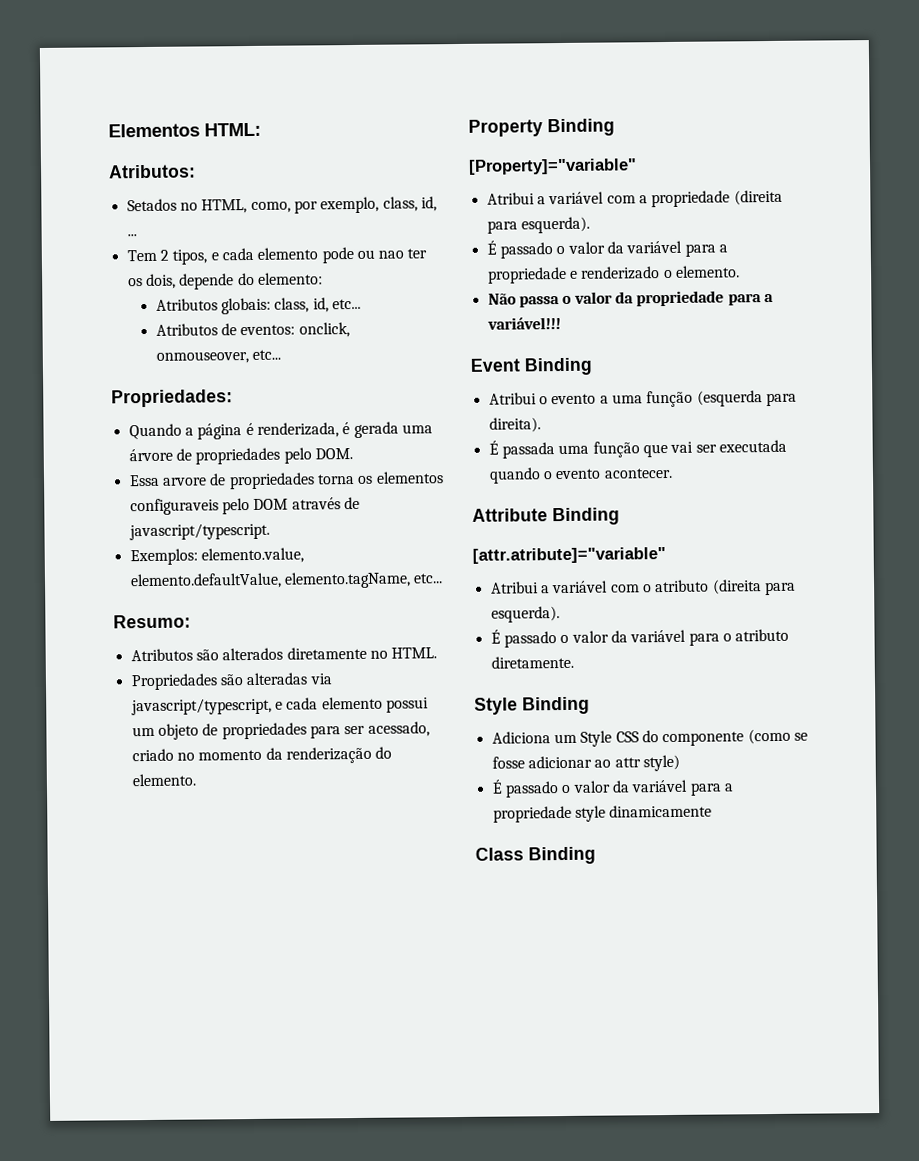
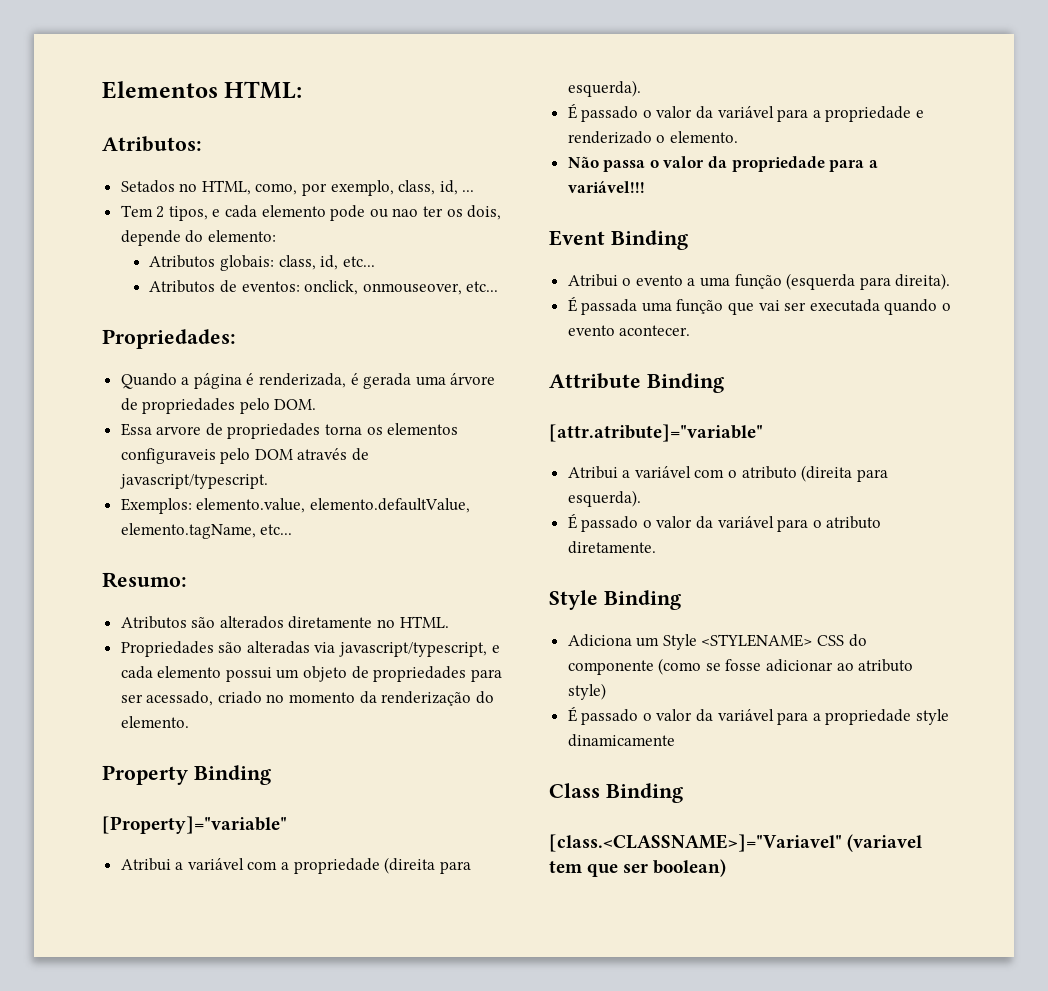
- Adiciona um Style CSS do componente (como se fosse adicionar ao attr style)
+ Adiciona um Style <STYLENAME> CSS do componente (como se fosse adicionar ao atributo style)
+ [class.<CLASSNAME>]="Variavel" (variavel tem que ser boolean)

